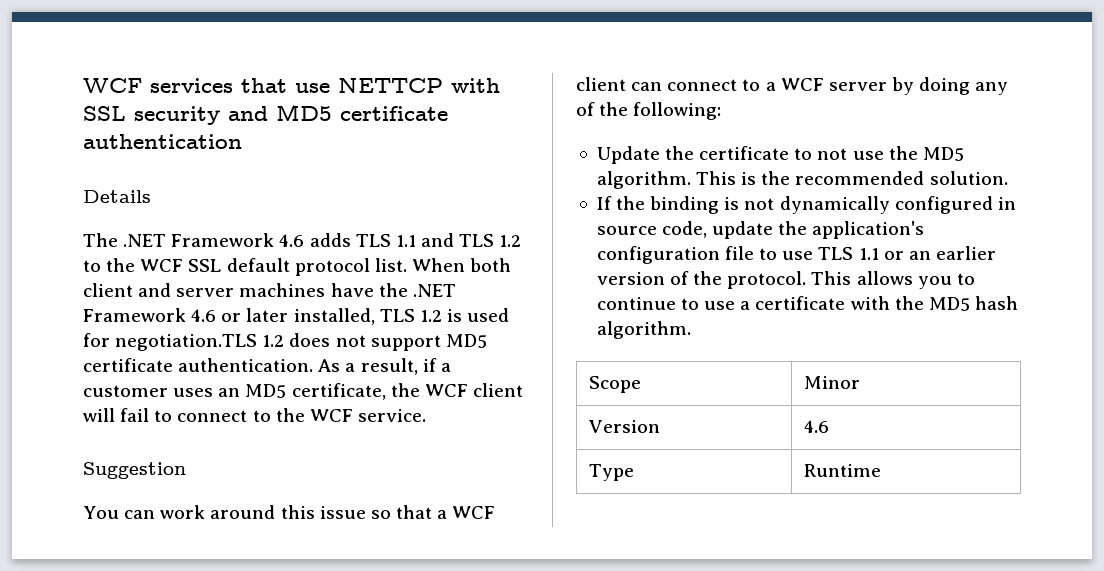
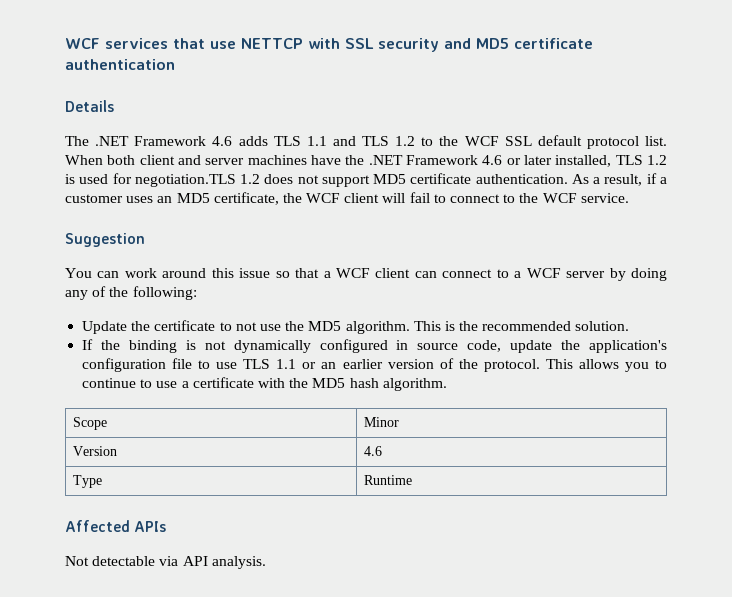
+ Affected APIs
+ Not detectable via API analysis.

